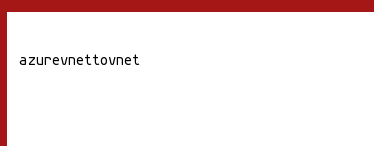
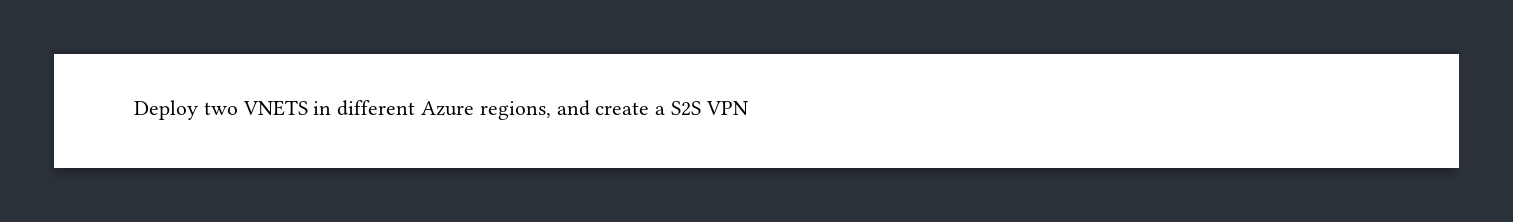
- azurevnettovnet
+ Deploy two VNETS in different Azure regions, and create a S2S VPN

